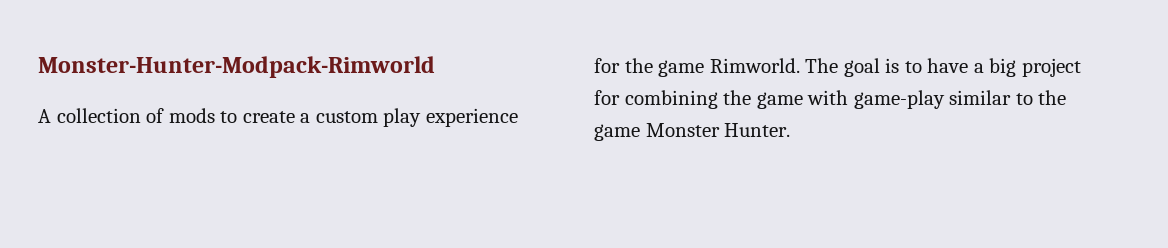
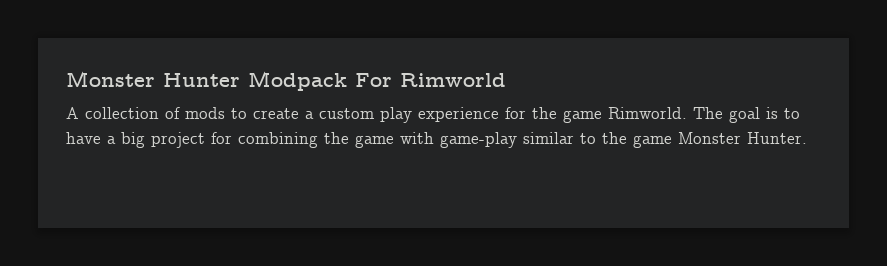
- Monster-Hunter-Modpack-Rimworld
+ Monster Hunter Modpack For Rimworld

